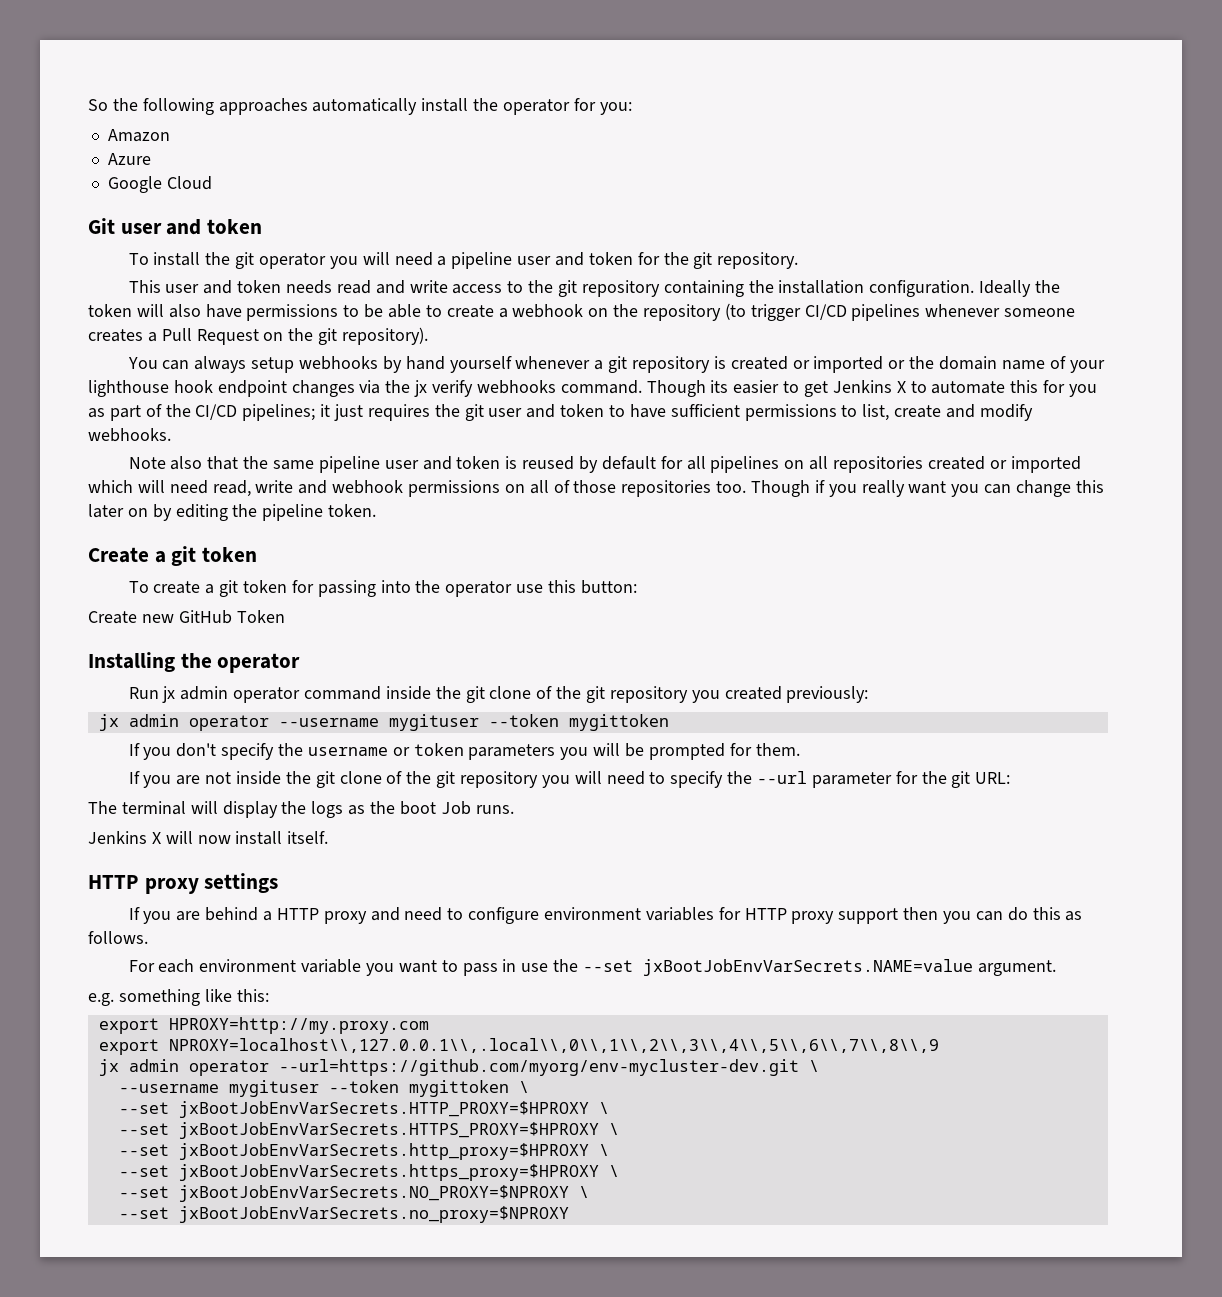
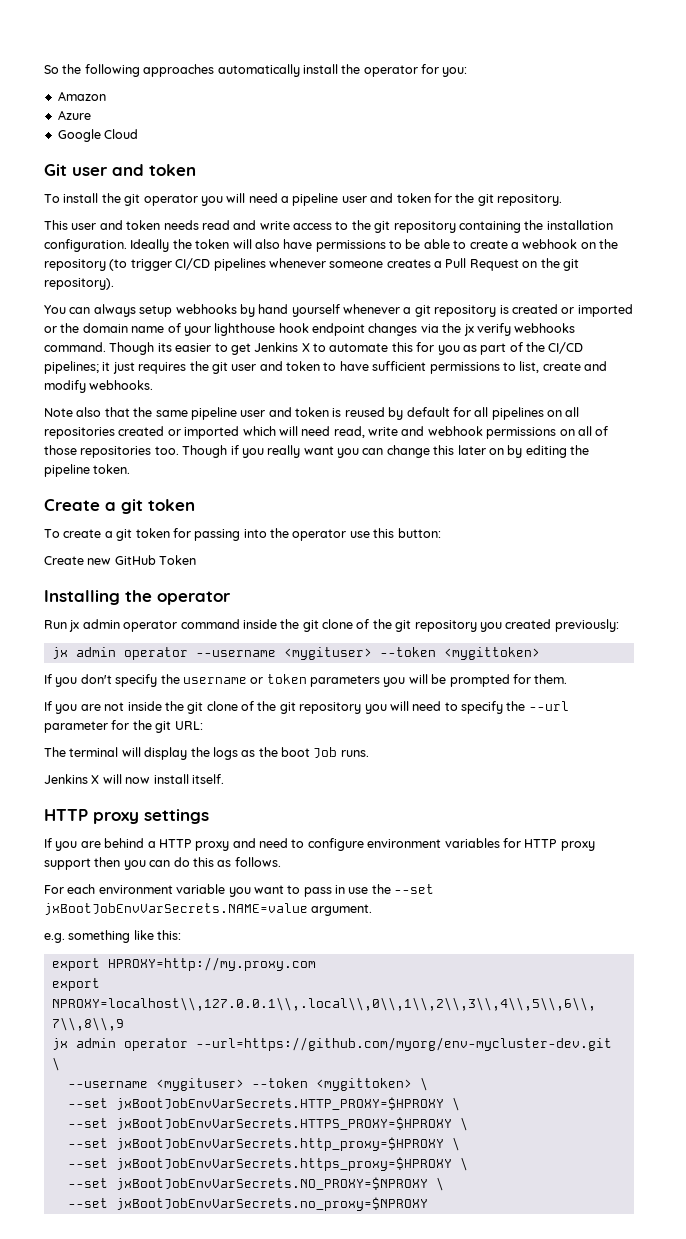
- jx admin operator --username mygituser --token mygittoken
+ jx admin operator --username <mygituser> --token <mygittoken>
- --username mygituser --token mygittoken \
+ --username <mygituser> --token <mygittoken> \

